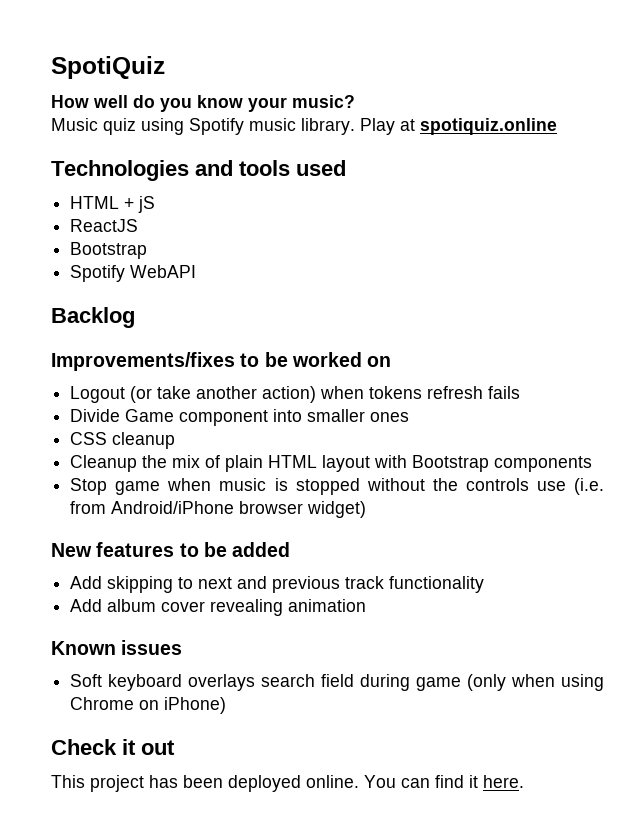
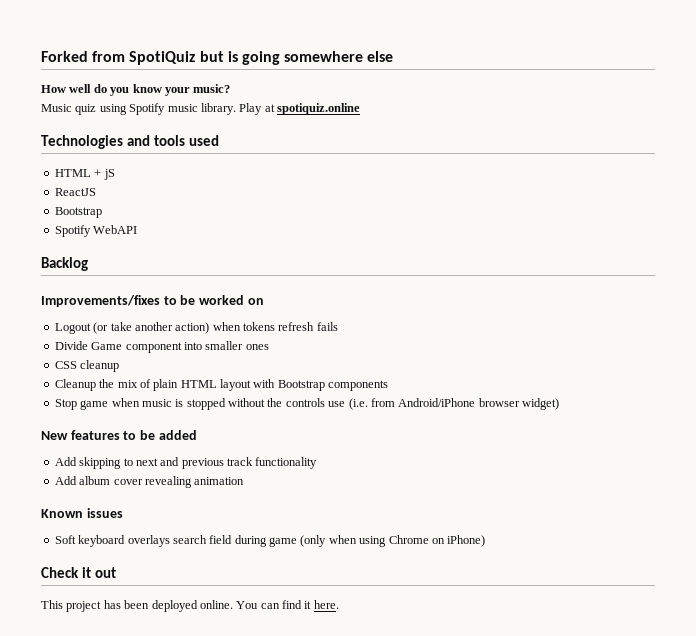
- SpotiQuiz
+ Forked from SpotiQuiz but is going somewhere else

